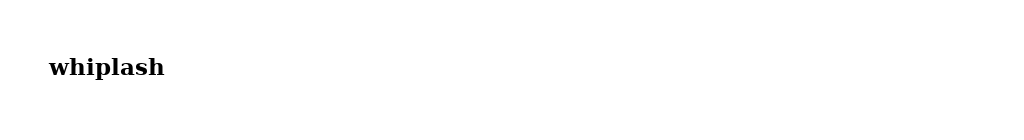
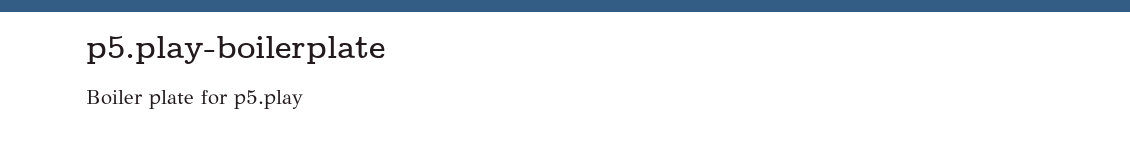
- whiplash
+ p5.play-boilerplate
+ Boiler plate for p5.play

